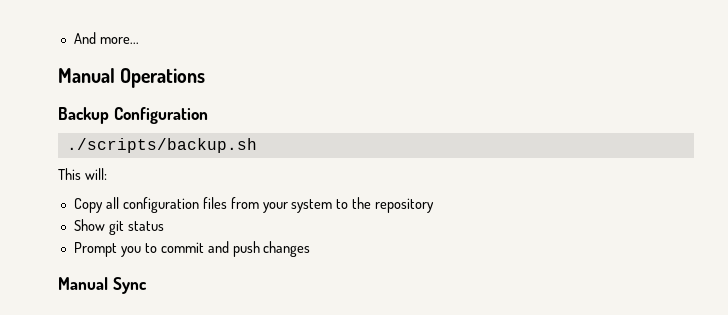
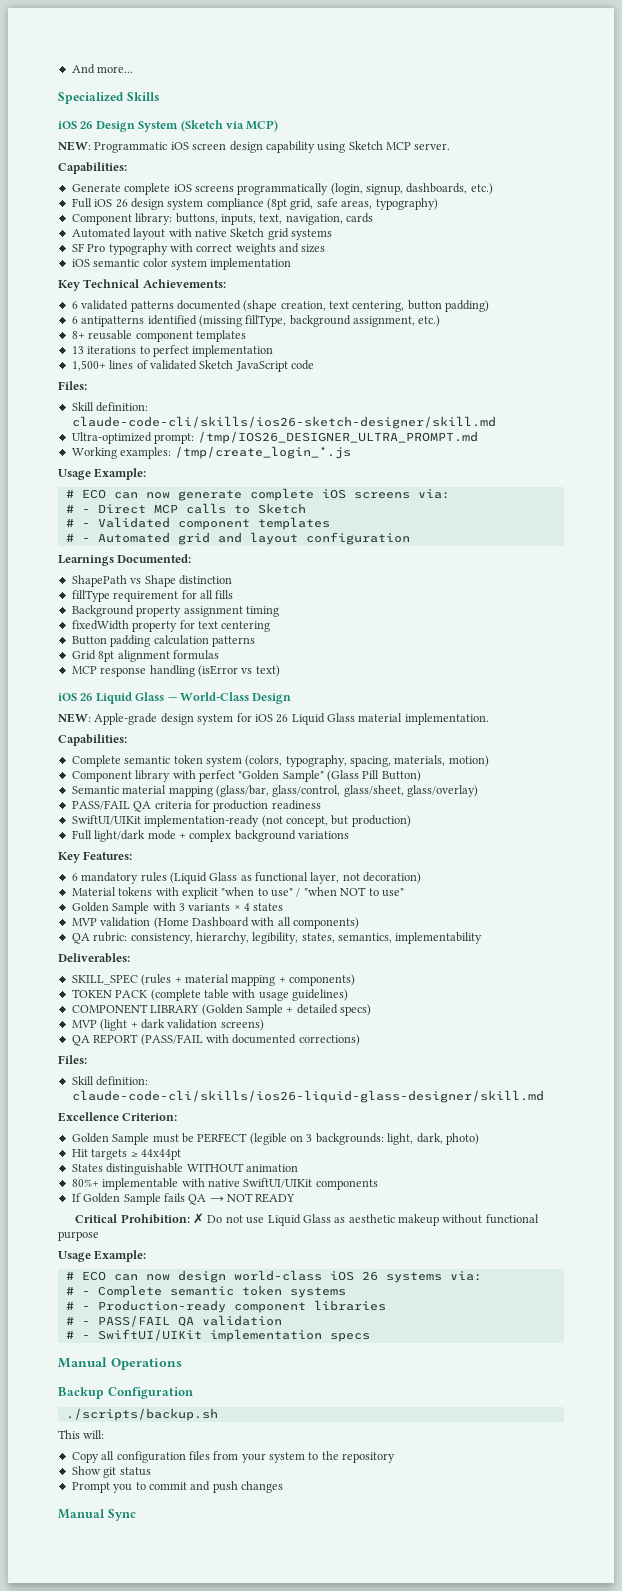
+ Specialized Skills
+ iOS 26 Design System (Sketch via MCP)
+ NEW: Programmatic iOS screen design capability using Sketch MCP server.
+ Capabilities:
+ Generate complete iOS screens programmatically (login, signup, dashboards, etc.)
+ Full iOS 26 design system compliance (8pt grid, safe areas, typography)
+ Component library: buttons, inputs, text, navigation, cards
+ Automated layout with native Sketch grid systems
+ SF Pro typography with correct weights and sizes
+ iOS semantic color system implementation
+ Key Technical Achievements:
+ 6 validated patterns documented (shape creation, text centering, button padding)
+ 6 antipatterns identified (missing fillType, background assignment, etc.)
+ 8+ reusable component templates
+ 13 iterations to perfect implementation
+ 1,500+ lines of validated Sketch JavaScript code
+ Files:
+ Skill definition: claude-code-cli/skills/ios26-sketch-designer/skill.md
+ Ultra-optimized prompt: /tmp/IOS26_DESIGNER_ULTRA_PROMPT.md
+ Working examples: /tmp/create_login_*.js
+ Usage Example:
+ # ECO can now generate complete iOS screens via:
+ # - Direct MCP calls to Sketch
+ # - Validated component templates
+ # - Automated grid and layout configuration
+ Learnings Documented:
+ ShapePath vs Shape distinction
+ fillType requirement for all fills
+ Background property assignment timing
+ fixedWidth property for text centering
+ Button padding calculation patterns
+ Grid 8pt alignment formulas
+ MCP response handling (isError vs text)
+ iOS 26 Liquid Glass — World-Class Design
+ NEW: Apple-grade design system for iOS 26 Liquid Glass material implementation.
+ Capabilities:
+ Complete semantic token system (colors, typography, spacing, materials, motion)
+ Component library with perfect "Golden Sample" (Glass Pill Button)
+ Semantic material mapping (glass/bar, glass/control, glass/sheet, glass/overlay)
+ PASS/FAIL QA criteria for production readiness
+ SwiftUI/UIKit implementation-ready (not concept, but production)
+ Full light/dark mode + complex background variations
+ Key Features:
+ 6 mandatory rules (Liquid Glass as functional layer, not decoration)
+ Material tokens with explicit "when to use" / "when NOT to use"
+ Golden Sample with 3 variants × 4 states
+ MVP validation (Home Dashboard with all components)
+ QA rubric: consistency, hierarchy, legibility, states, semantics, implementability
+ Deliverables:
+ SKILL_SPEC (rules + material mapping + components)
+ TOKEN PACK (complete table with usage guidelines)
+ COMPONENT LIBRARY (Golden Sample + detailed specs)
+ MVP (light + dark validation screens)
+ QA REPORT (PASS/FAIL with documented corrections)
+ Files:
+ Skill definition: claude-code-cli/skills/ios26-liquid-glass-designer/skill.md
+ Excellence Criterion:
+ Golden Sample must be PERFECT (legible on 3 backgrounds: light, dark, photo)
+ Hit targets ≥ 44x44pt
+ States distinguishable WITHOUT animation
+ 80%+ implementable with native SwiftUI/UIKit components
+ If Golden Sample fails QA → NOT READY
+ Critical Prohibition: ✗ Do not use Liquid Glass as aesthetic makeup without functional purpose
+ Usage Example:
+ # ECO can now design world-class iOS 26 systems via:
+ # - Complete semantic token systems
+ # - Production-ready component libraries
+ # - PASS/FAIL QA validation
+ # - SwiftUI/UIKit implementation specs

